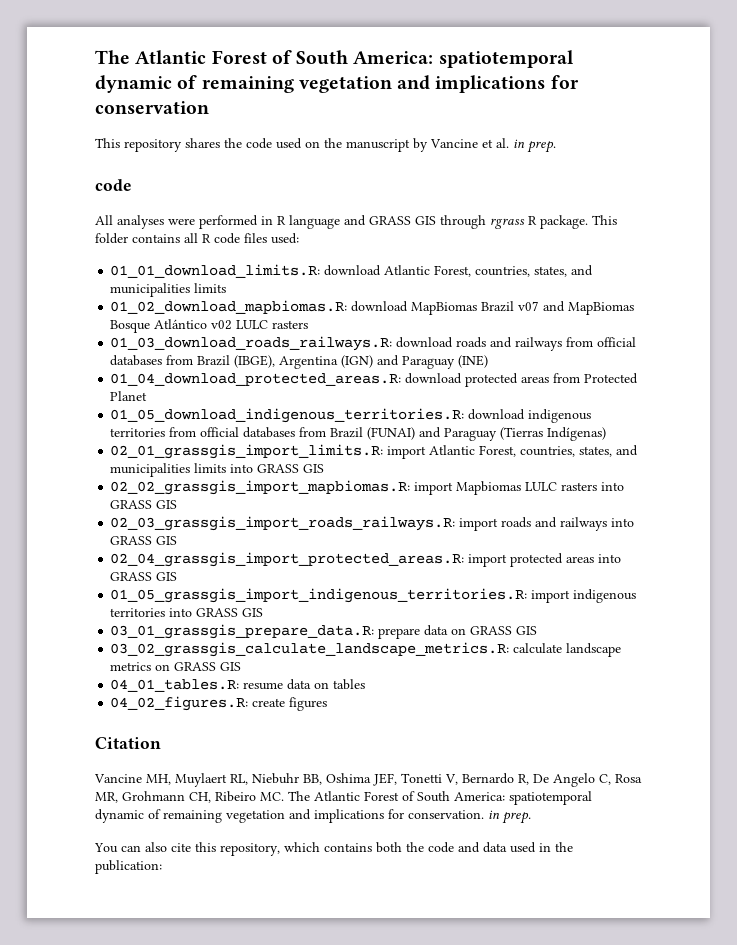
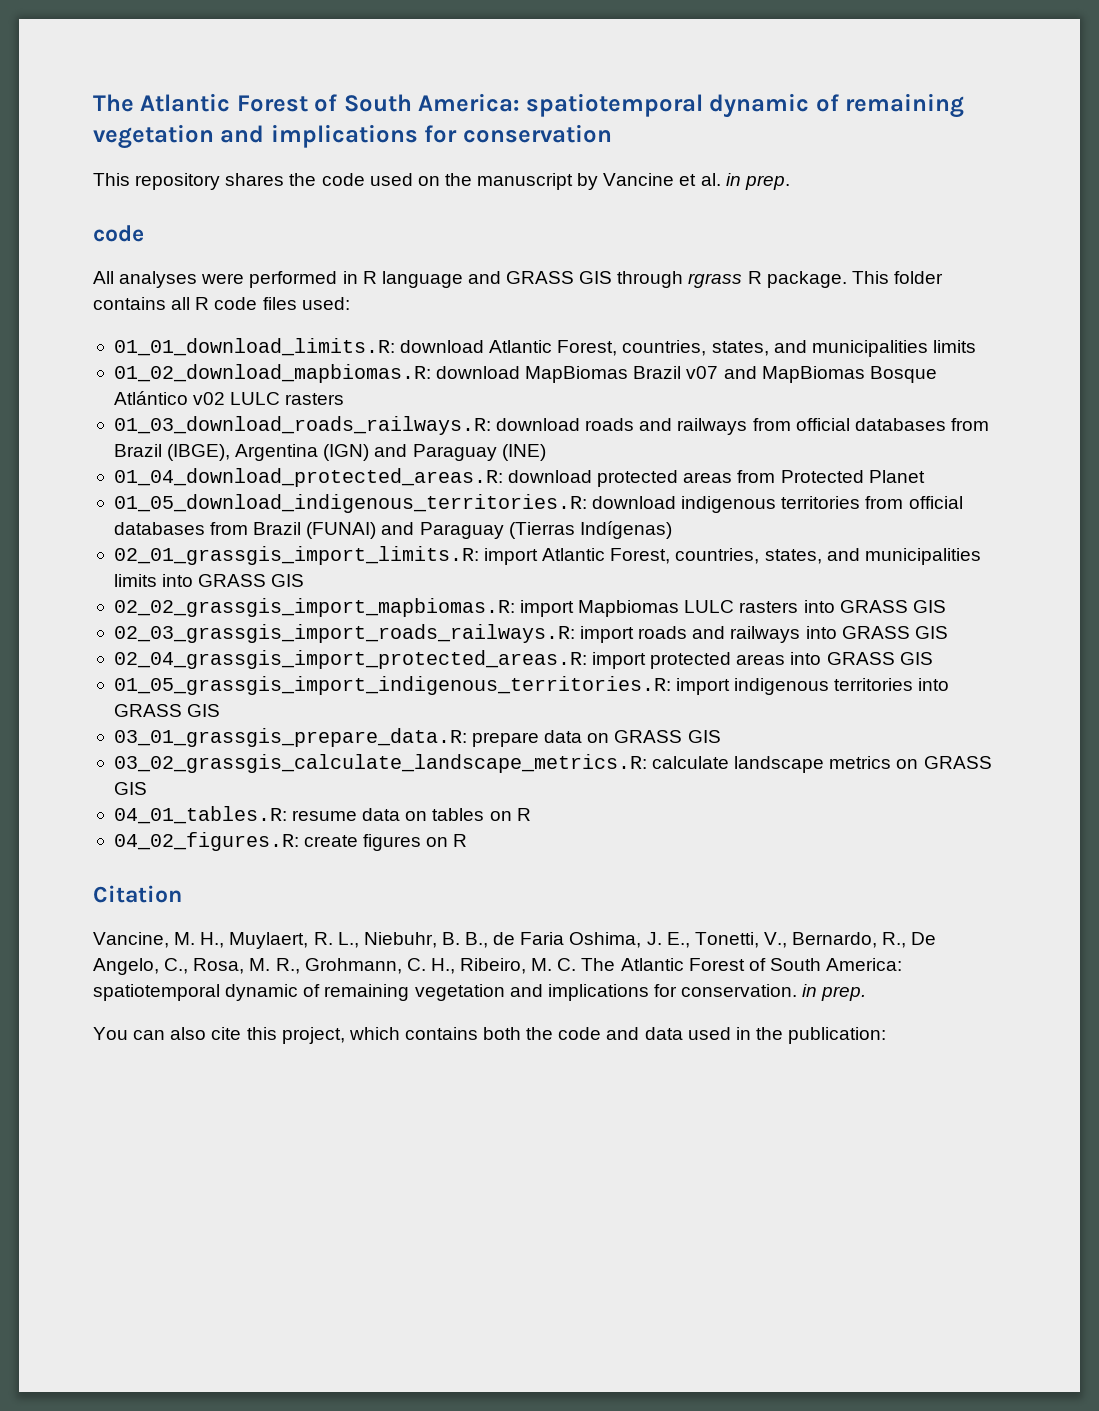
- 04_01_tables.R: resume data on tables
+ 04_01_tables.R: resume data on tables on R
- 04_02_figures.R: create figures
+ 04_02_figures.R: create figures on R
- Vancine MH, Muylaert RL, Niebuhr BB, Oshima JEF, Tonetti V, Bernardo R, De Angelo C, Rosa MR, Grohmann CH, Ribeiro MC. The Atlantic Forest of South America: spatiotemporal dynamic of remaining vegetation and implications for conservation. in prep.
+ Vancine, M. H., Muylaert, R. L., Niebuhr, B. B., de Faria Oshima, J. E., Tonetti, V., Bernardo, R., De Angelo, C., Rosa, M. R., Grohmann, C. H., Ribeiro, M. C. The Atlantic Forest of South America: spatiotemporal dynamic of remaining vegetation and implications for conservation. in prep.
- You can also cite this repository, which contains both the code and data used in the publication:
+ You can also cite this project, which contains both the code and data used in the publication:

